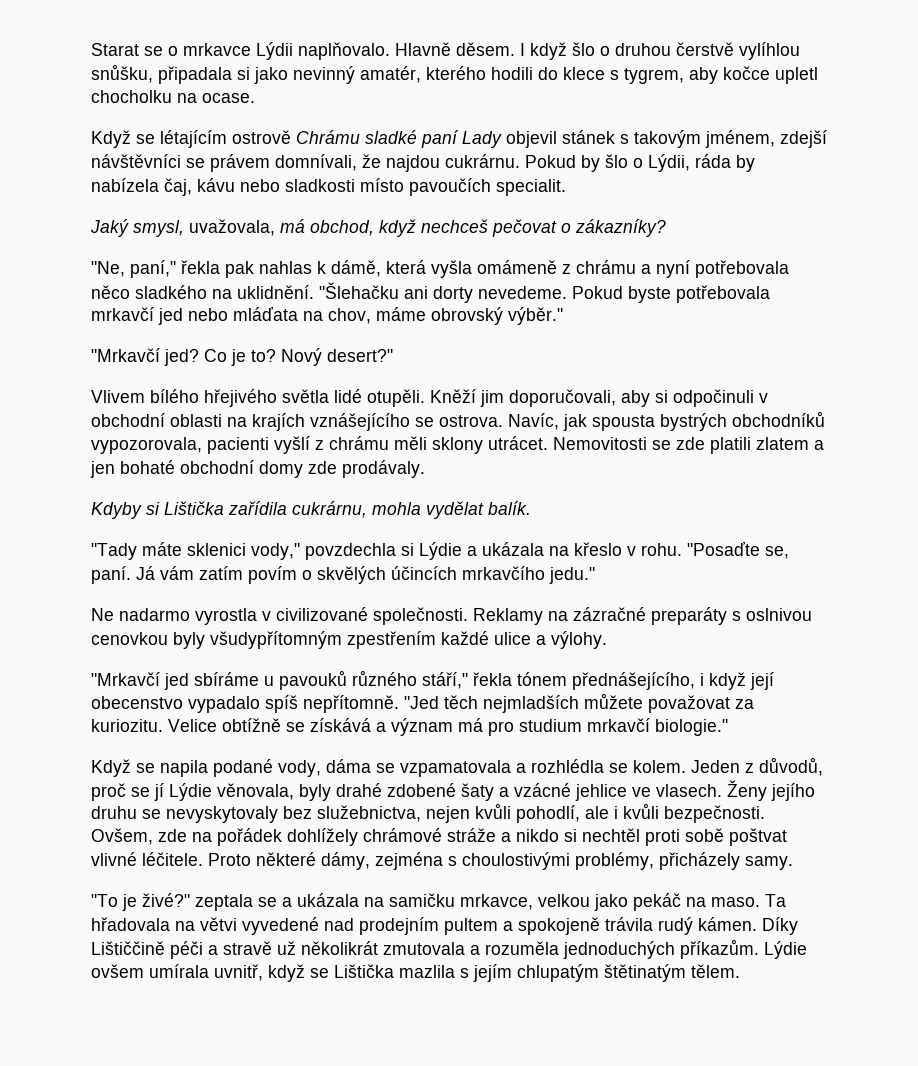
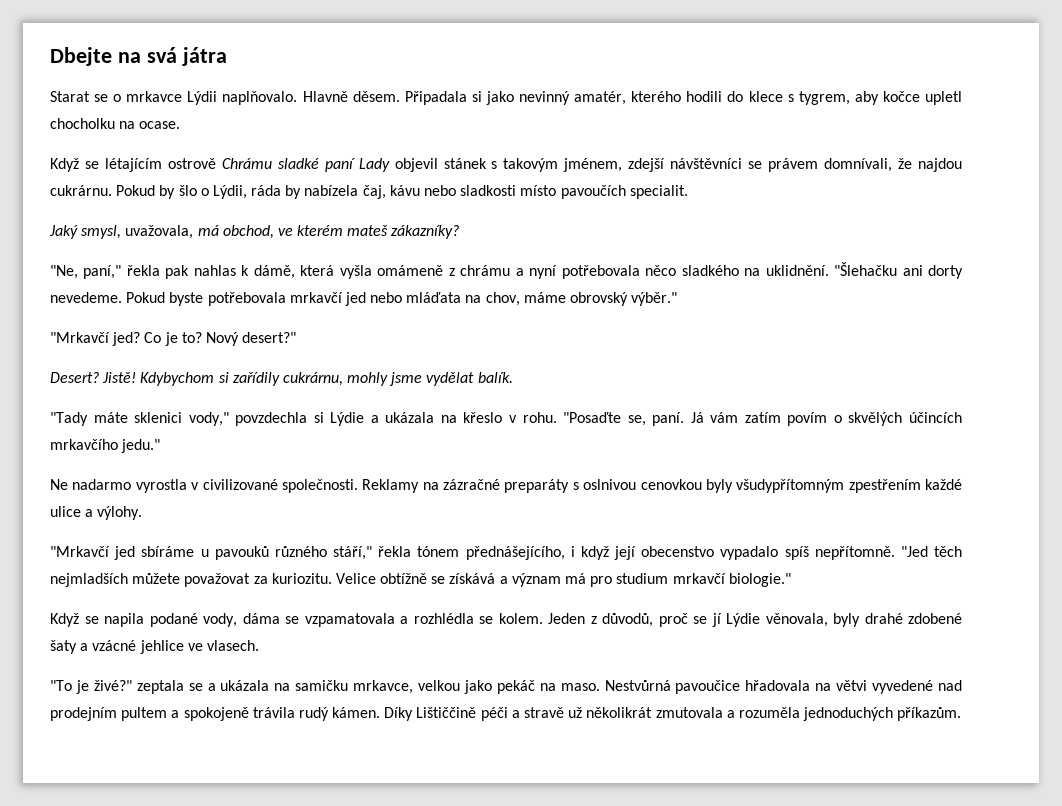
+ Dbejte na svá játra
- I když šlo o druhou čerstvě vylíhlou snůšku, připadala si jako nevinný amatér, kterého hodili do klece s tygrem, aby kočce upletl chocholku na ocase.
+ Připadala si jako nevinný amatér, kterého hodili do klece s tygrem, aby kočce upletl chocholku na ocase.
- Jaký smysl, uvažovala, má obchod, když nechceš pečovat o zákazníky?
+ Jaký smysl, uvažovala, má obchod, ve kterém mateš zákazníky?
- Vlivem bílého hřejivého světla lidé otupěli. Kněží jim doporučovali, aby si odpočinuli v obchodní oblasti na krajích vznášejícího se ostrova. Navíc, jak spousta bystrých obchodníků vypozorovala, pacienti vyšlí z chrámu měli sklony utrácet. Nemovitosti se zde platili zlatem a jen bohaté obchodní domy zde prodávaly.
- Kdyby si Lištička zařídila cukrárnu, mohla vydělat balík.
+ Desert? Jistě! Kdybychom si zařídily cukrárnu, mohly jsme vydělat balík.
- Ženy jejího druhu se nevyskytovaly bez služebnictva, nejen kvůli pohodlí, ale i kvůli bezpečnosti. Ovšem, zde na pořádek dohlížely chrámové stráže a nikdo si nechtěl proti sobě poštvat vlivné léčitele. Proto některé dámy, zejména s choulostivými problémy, přicházely samy.
- Ta hřadovala na větvi vyvedené nad prodejním pultem a spokojeně trávila rudý kámen.
+ Nestvůrná pavoučice hřadovala na větvi vyvedené nad prodejním pultem a spokojeně trávila rudý kámen.
- Lýdie ovšem umírala uvnitř, když se Lištička mazlila s jejím chlupatým štětinatým tělem.

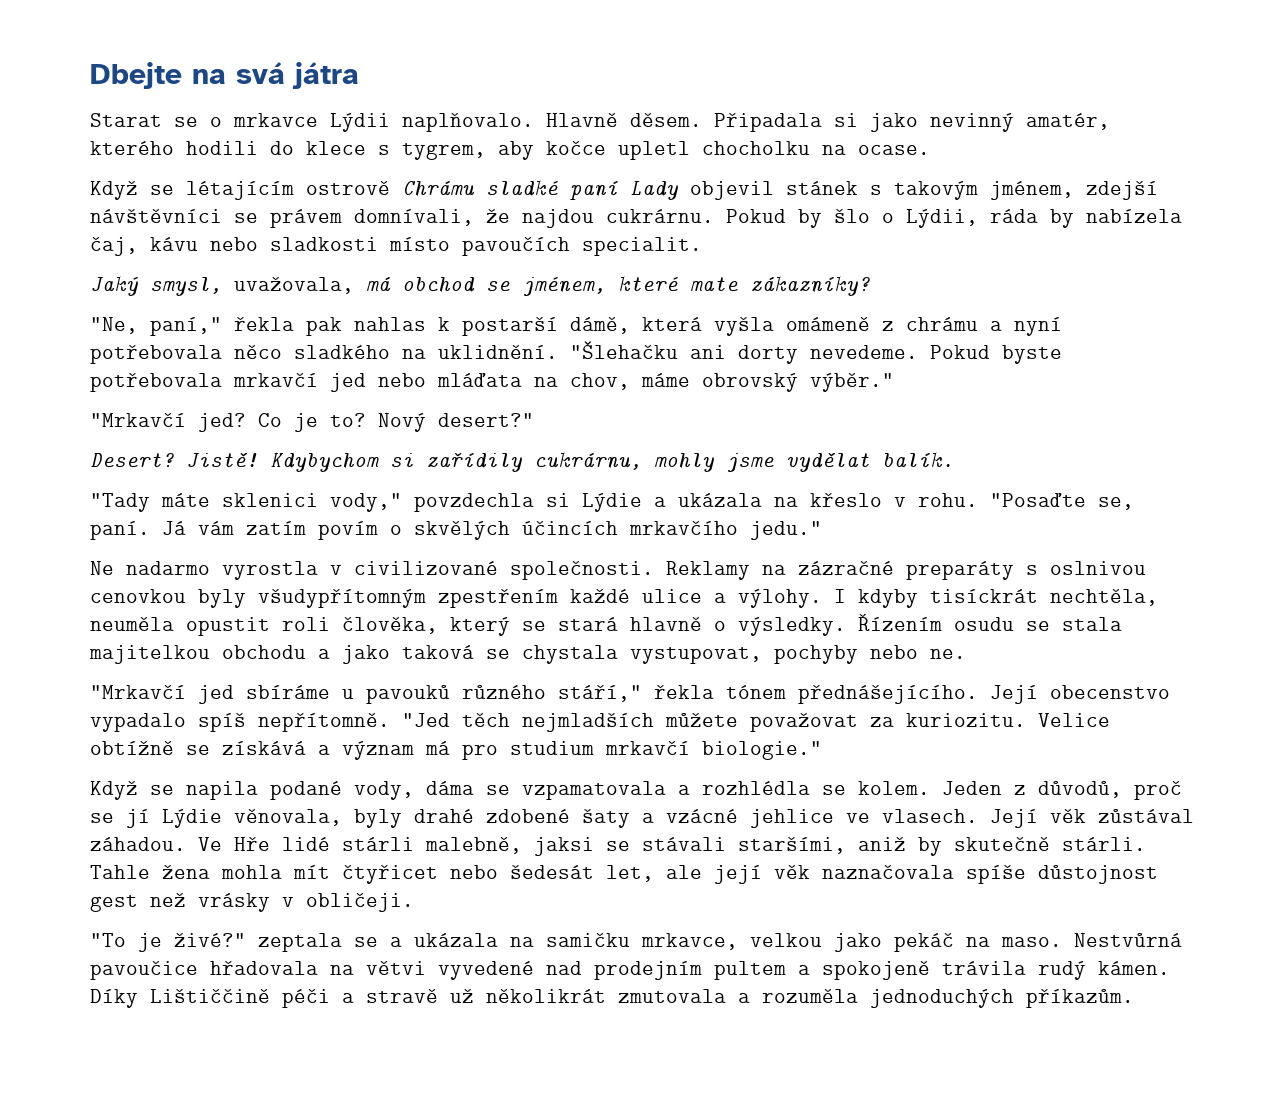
- Jaký smysl, uvažovala, má obchod, ve kterém mateš zákazníky?
+ Jaký smysl, uvažovala, má obchod se jménem, které mate zákazníky?
- "Ne, paní," řekla pak nahlas k dámě, která vyšla omámeně z chrámu a nyní potřebovala něco sladkého na uklidnění.
+ "Ne, paní," řekla pak nahlas k postarší dámě, která vyšla omámeně z chrámu a nyní potřebovala něco sladkého na uklidnění.
+ I kdyby tisíckrát nechtěla, neuměla opustit roli člověka, který se stará hlavně o výsledky. Řízením osudu se stala majitelkou obchodu a jako taková se chystala vystupovat, pochyby nebo ne.
- "Mrkavčí jed sbíráme u pavouků různého stáří," řekla tónem přednášejícího, i když její obecenstvo vypadalo spíš nepřítomně.
+ "Mrkavčí jed sbíráme u pavouků různého stáří," řekla tónem přednášejícího. Její obecenstvo vypadalo spíš nepřítomně.
+ Její věk zůstával záhadou. Ve Hře lidé stárli malebně, jaksi se stávali staršími, aniž by skutečně stárli. Tahle žena mohla mít čtyřicet nebo šedesát let, ale její věk naznačovala spíše důstojnost gest než vrásky v obličeji.

